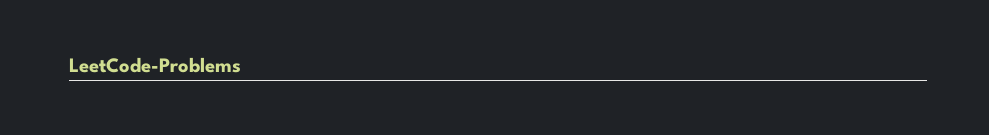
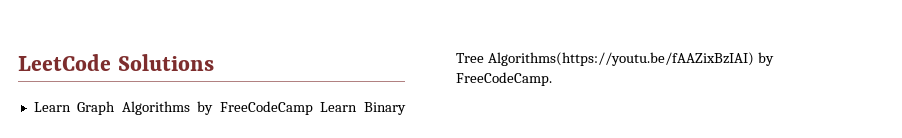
- LeetCode-Problems
+ LeetCode Solutions
+ Learn Graph Algorithms by FreeCodeCamp Learn Binary Tree Algorithms(https://youtu.be/fAAZixBzIAI) by FreeCodeCamp.

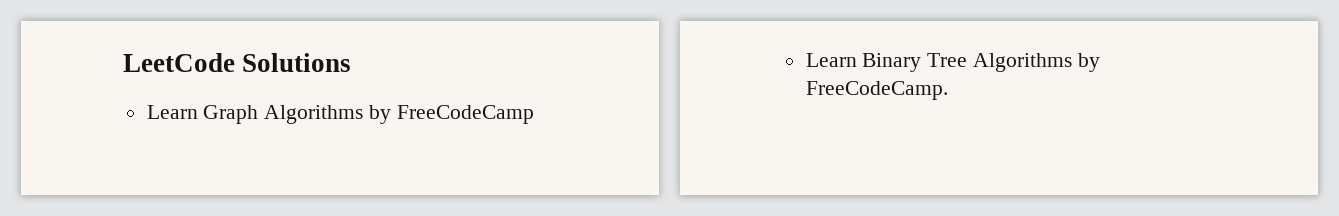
- Learn Graph Algorithms by FreeCodeCamp Learn Binary Tree Algorithms(https://youtu.be/fAAZixBzIAI) by FreeCodeCamp.
+ Learn Graph Algorithms by FreeCodeCamp
+ Learn Binary Tree Algorithms by FreeCodeCamp.

